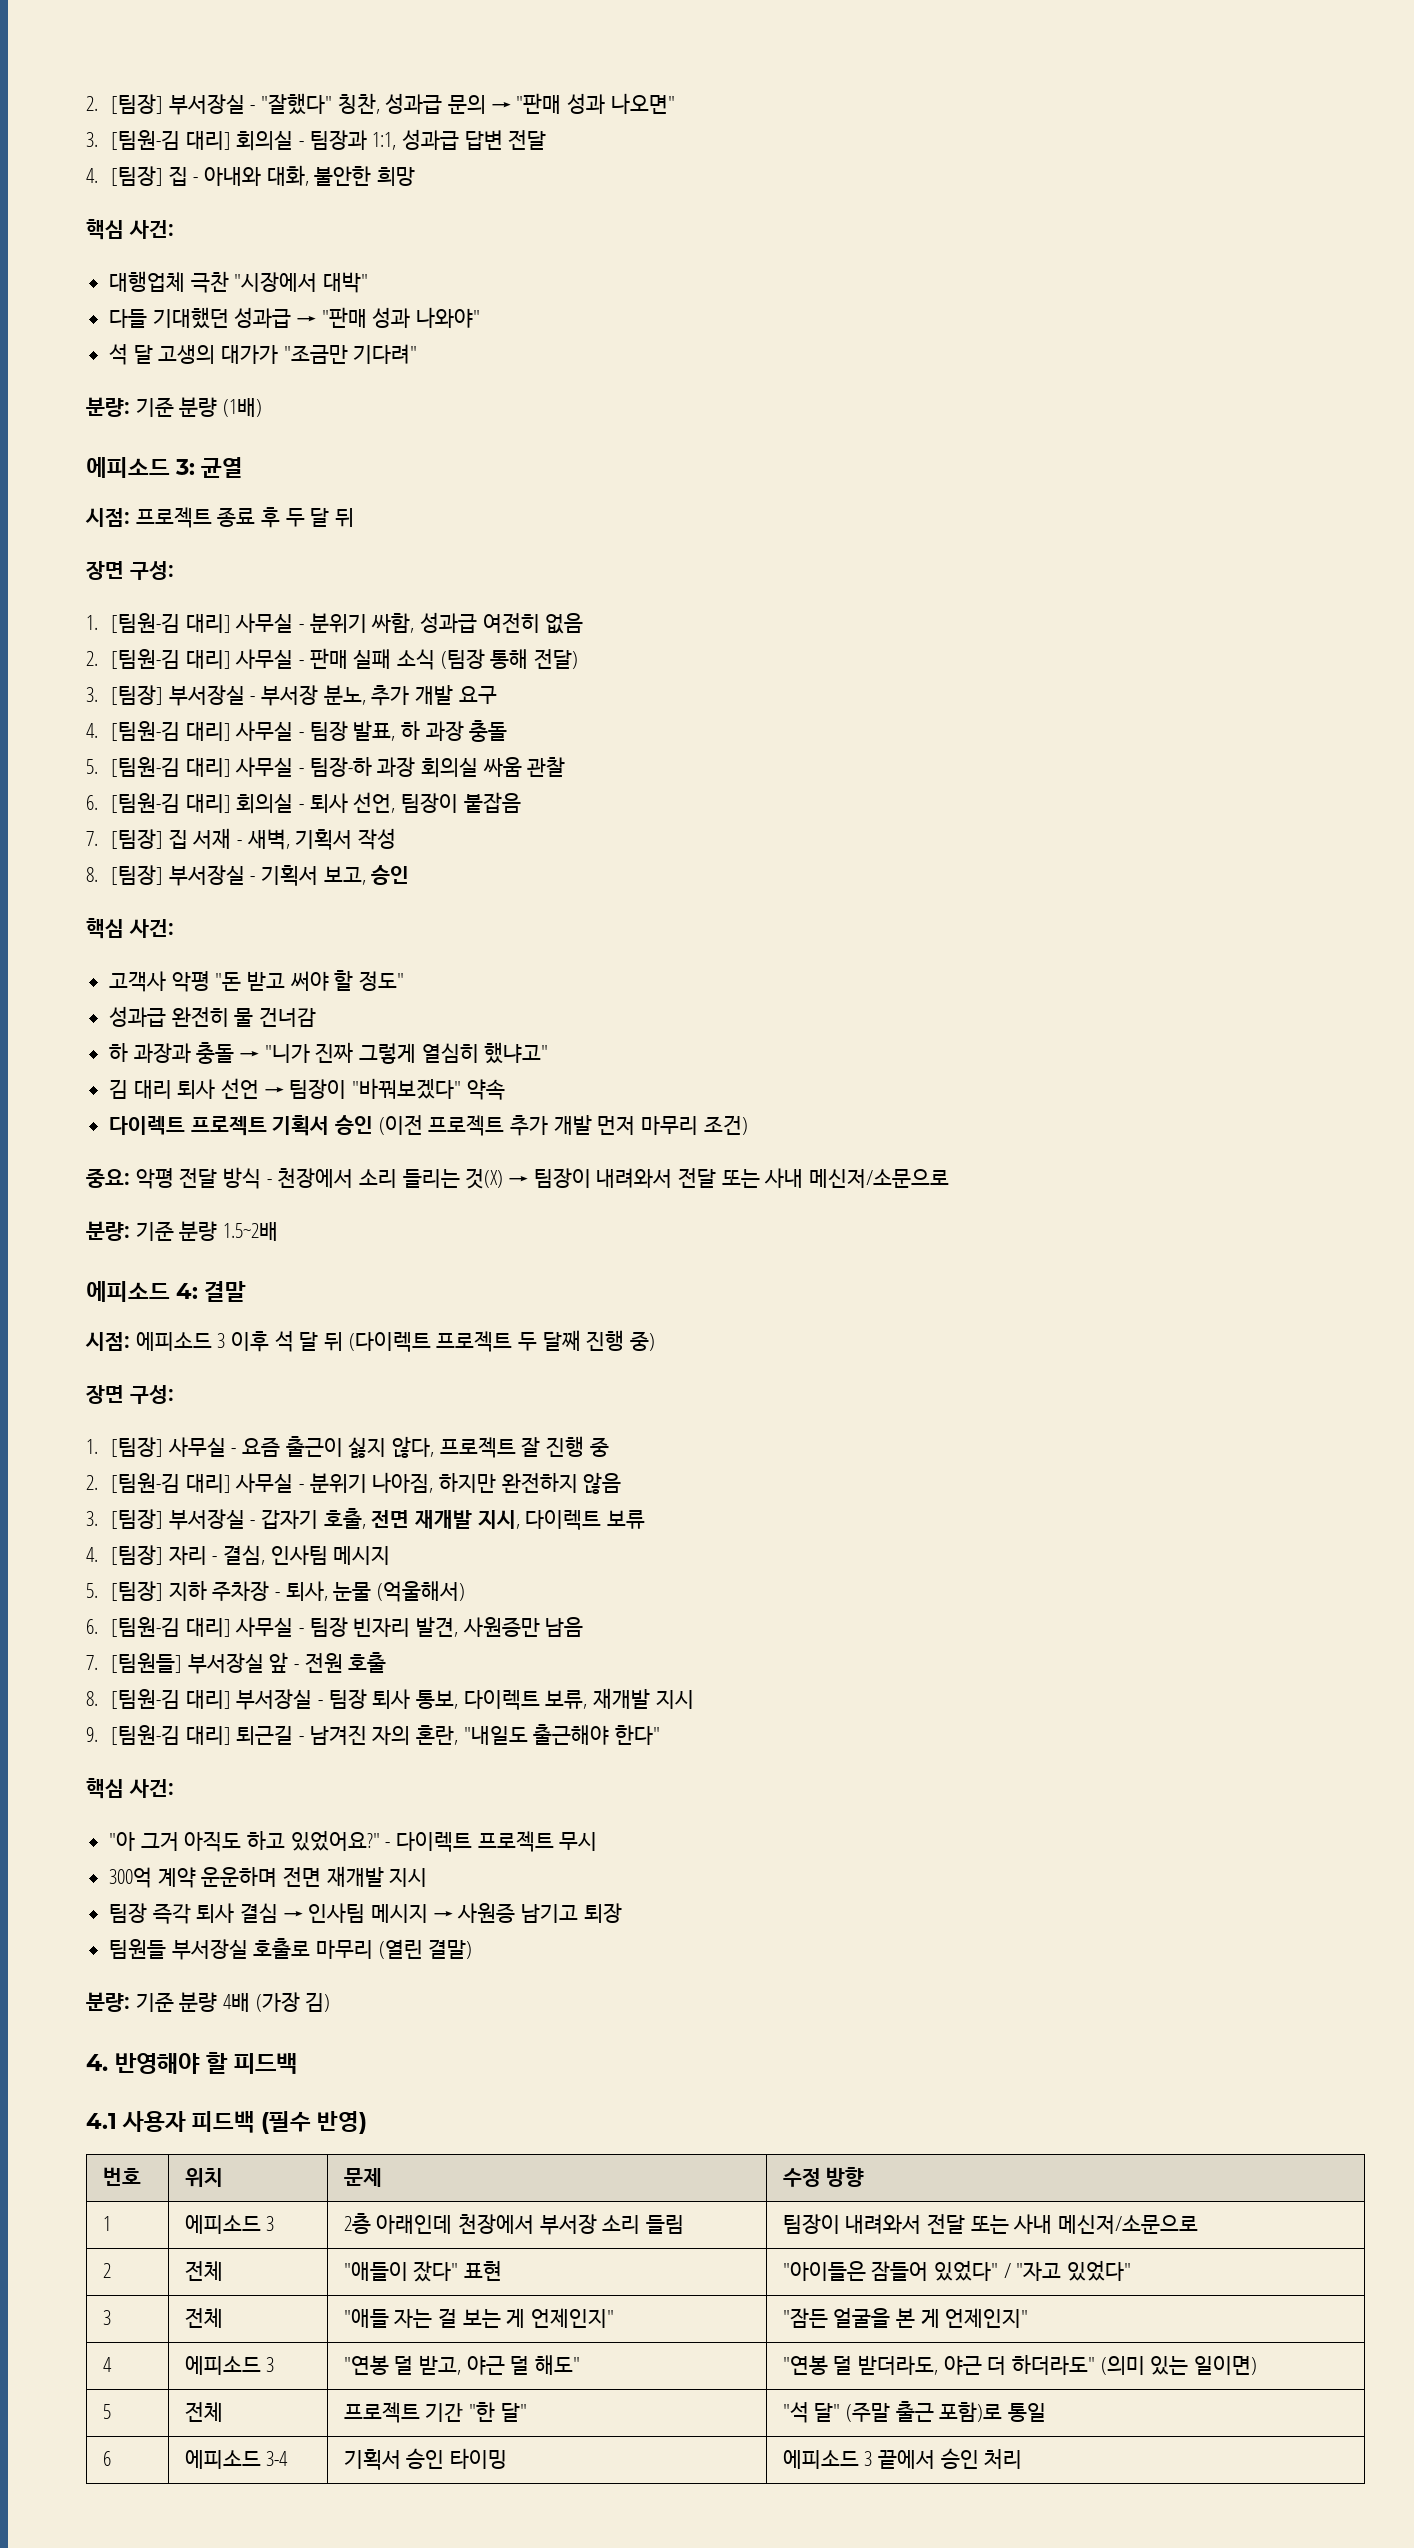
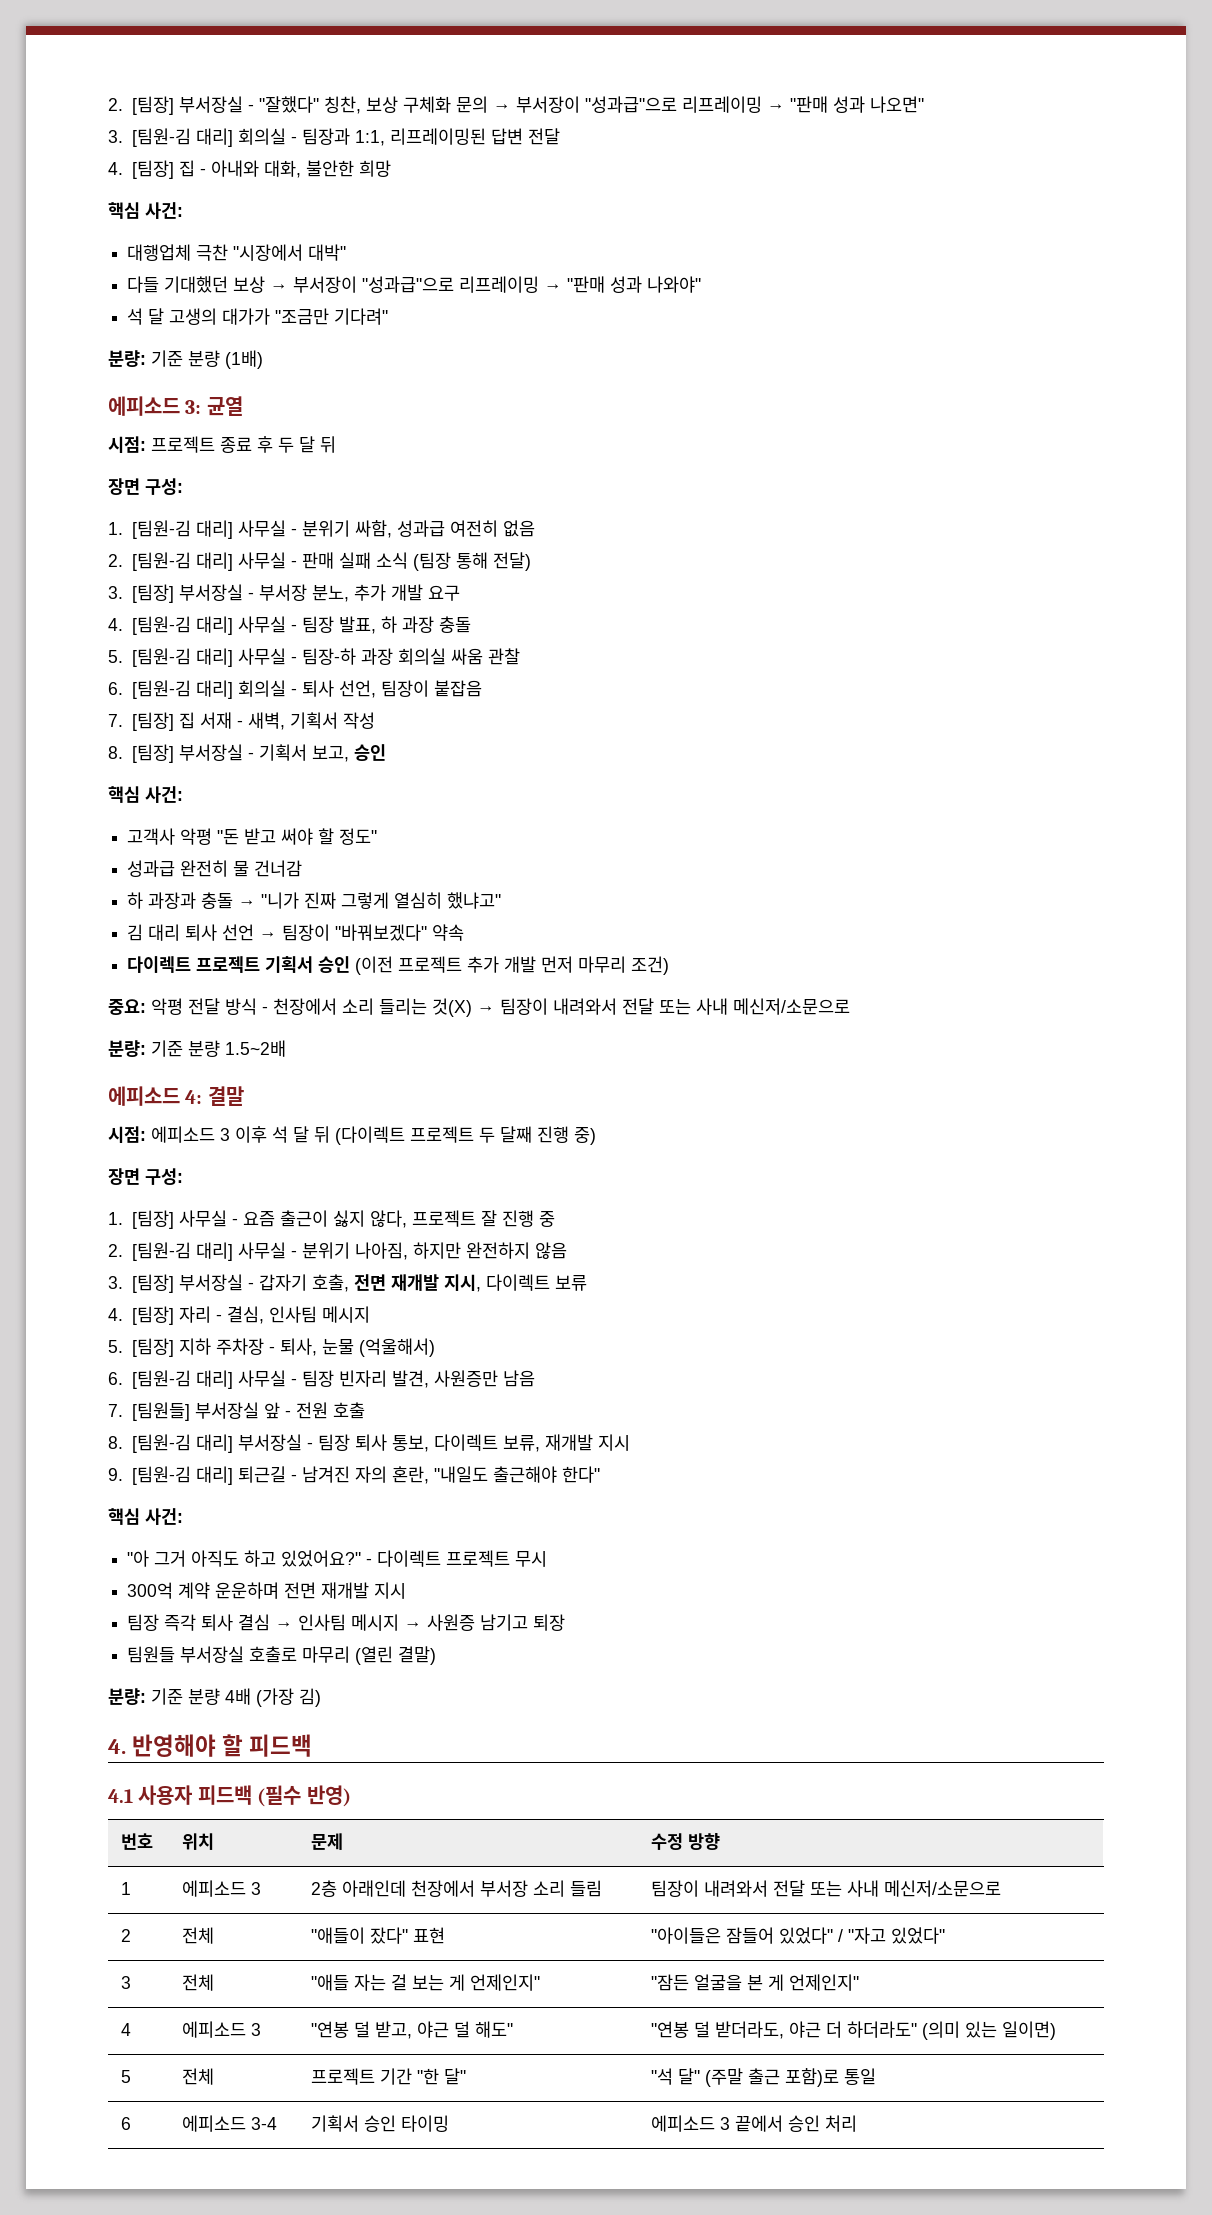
- 2. [팀장] 부서장실 - "잘했다" 칭찬, 성과급 문의 → "판매 성과 나오면"
+ 2. [팀장] 부서장실 - "잘했다" 칭찬, 보상 구체화 문의 → 부서장이 "성과급"으로 리프레이밍 → "판매 성과 나오면"
- 3. [팀원-김 대리] 회의실 - 팀장과 1:1, 성과급 답변 전달
+ 3. [팀원-김 대리] 회의실 - 팀장과 1:1, 리프레이밍된 답변 전달
- 다들 기대했던 성과급 → "판매 성과 나와야"
+ 다들 기대했던 보상 → 부서장이 "성과급"으로 리프레이밍 → "판매 성과 나와야"

